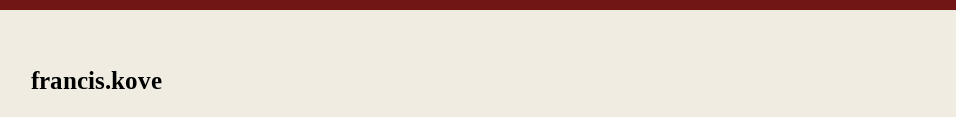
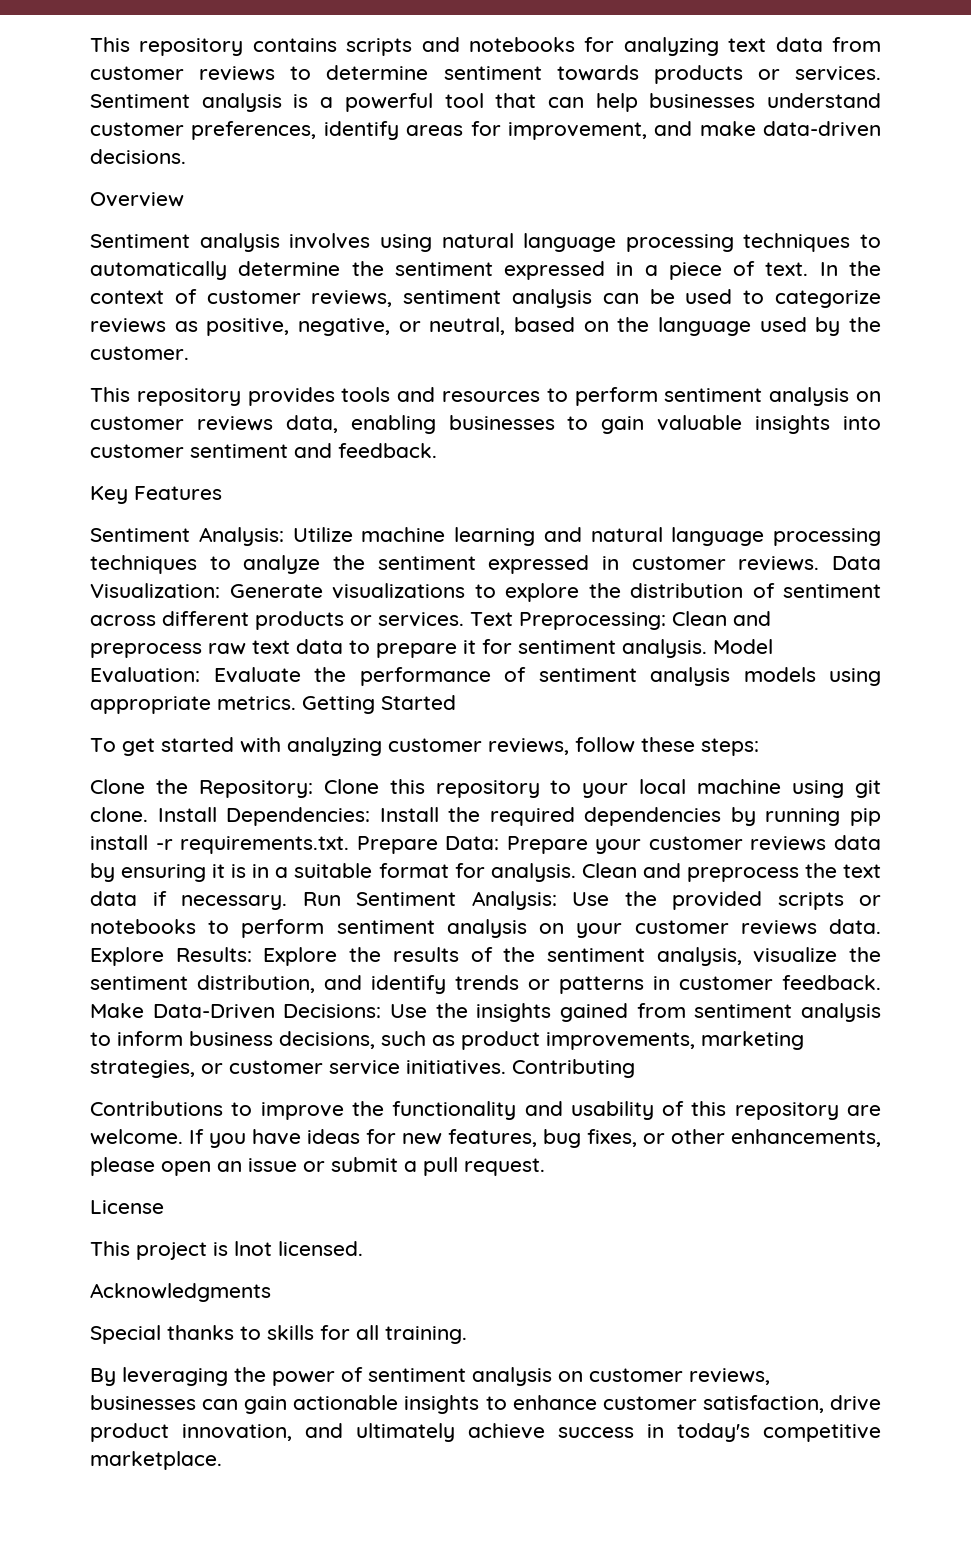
- francis.kove
+ This repository contains scripts and notebooks for analyzing text data from customer reviews to determine sentiment towards products or services. Sentiment analysis is a powerful tool that can help businesses understand customer preferences, identify areas for improvement, and make data-driven decisions.
+ Overview
+ Sentiment analysis involves using natural language processing techniques to automatically determine the sentiment expressed in a piece of text. In the context of customer reviews, sentiment analysis can be used to categorize reviews as positive, negative, or neutral, based on the language used by the customer.
+ This repository provides tools and resources to perform sentiment analysis on customer reviews data, enabling businesses to gain valuable insights into customer sentiment and feedback.
+ Key Features
+ Sentiment Analysis: Utilize machine learning and natural language processing techniques to analyze the sentiment expressed in customer reviews. Data Visualization: Generate visualizations to explore the distribution of sentiment across different products or services. Text Preprocessing: Clean and preprocess raw text data to prepare it for sentiment analysis. Model Evaluation: Evaluate the performance of sentiment analysis models using appropriate metrics. Getting Started
+ To get started with analyzing customer reviews, follow these steps:
+ Clone the Repository: Clone this repository to your local machine using git clone. Install Dependencies: Install the required dependencies by running pip install -r requirements.txt. Prepare Data: Prepare your customer reviews data by ensuring it is in a suitable format for analysis. Clean and preprocess the text data if necessary. Run Sentiment Analysis: Use the provided scripts or notebooks to perform sentiment analysis on your customer reviews data. Explore Results: Explore the results of the sentiment analysis, visualize the sentiment distribution, and identify trends or patterns in customer feedback. Make Data-Driven Decisions: Use the insights gained from sentiment analysis to inform business decisions, such as product improvements, marketing strategies, or customer service initiatives. Contributing
+ Contributions to improve the functionality and usability of this repository are welcome. If you have ideas for new features, bug fixes, or other enhancements, please open an issue or submit a pull request.
+ License
+ This project is lnot licensed.
+ Acknowledgments
+ Special thanks to skills for all training.
+ By leveraging the power of sentiment analysis on customer reviews, businesses can gain actionable insights to enhance customer satisfaction, drive product innovation, and ultimately achieve success in today's competitive marketplace.

